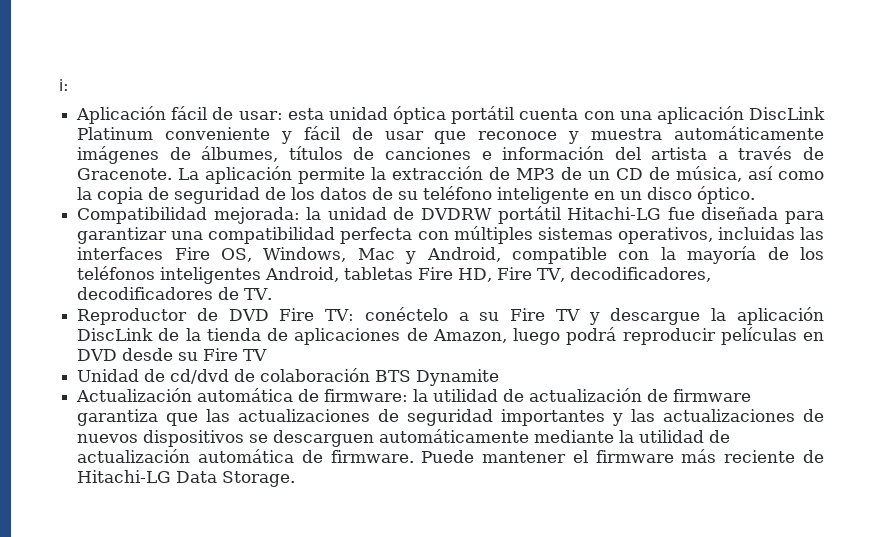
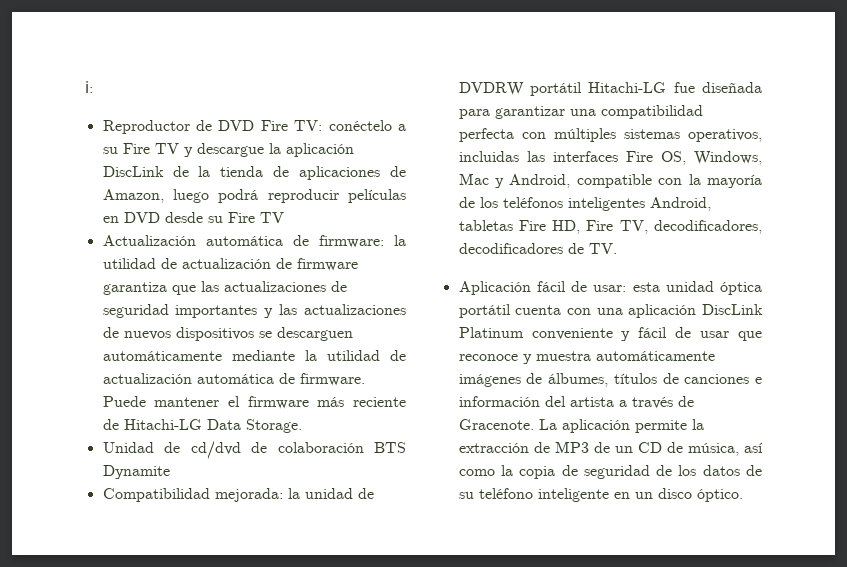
+ Reproductor de DVD Fire TV: conéctelo a su Fire TV y descargue la aplicación DiscLink de la tienda de aplicaciones de Amazon, luego podrá reproducir películas en DVD desde su Fire TV
+ Actualización automática de firmware: la utilidad de actualización de firmware garantiza que las actualizaciones de seguridad importantes y las actualizaciones de nuevos dispositivos se descarguen automáticamente mediante la utilidad de actualización automática de firmware. Puede mantener el firmware más reciente de Hitachi-LG Data Storage.
+ Unidad de cd/dvd de colaboración BTS Dynamite
+ Compatibilidad mejorada: la unidad de DVDRW portátil Hitachi-LG fue diseñada para garantizar una compatibilidad perfecta con múltiples sistemas operativos, incluidas las interfaces Fire OS, Windows, Mac y Android, compatible con la mayoría de los teléfonos inteligentes Android, tabletas Fire HD, Fire TV, decodificadores, decodificadores de TV.
- Compatibilidad mejorada: la unidad de DVDRW portátil Hitachi-LG fue diseñada para garantizar una compatibilidad perfecta con múltiples sistemas operativos, incluidas las interfaces Fire OS, Windows, Mac y Android, compatible con la mayoría de los teléfonos inteligentes Android, tabletas Fire HD, Fire TV, decodificadores, decodificadores de TV.
- Reproductor de DVD Fire TV: conéctelo a su Fire TV y descargue la aplicación DiscLink de la tienda de aplicaciones de Amazon, luego podrá reproducir películas en DVD desde su Fire TV
- Unidad de cd/dvd de colaboración BTS Dynamite
- Actualización automática de firmware: la utilidad de actualización de firmware garantiza que las actualizaciones de seguridad importantes y las actualizaciones de nuevos dispositivos se descarguen automáticamente mediante la utilidad de actualización automática de firmware. Puede mantener el firmware más reciente de Hitachi-LG Data Storage.

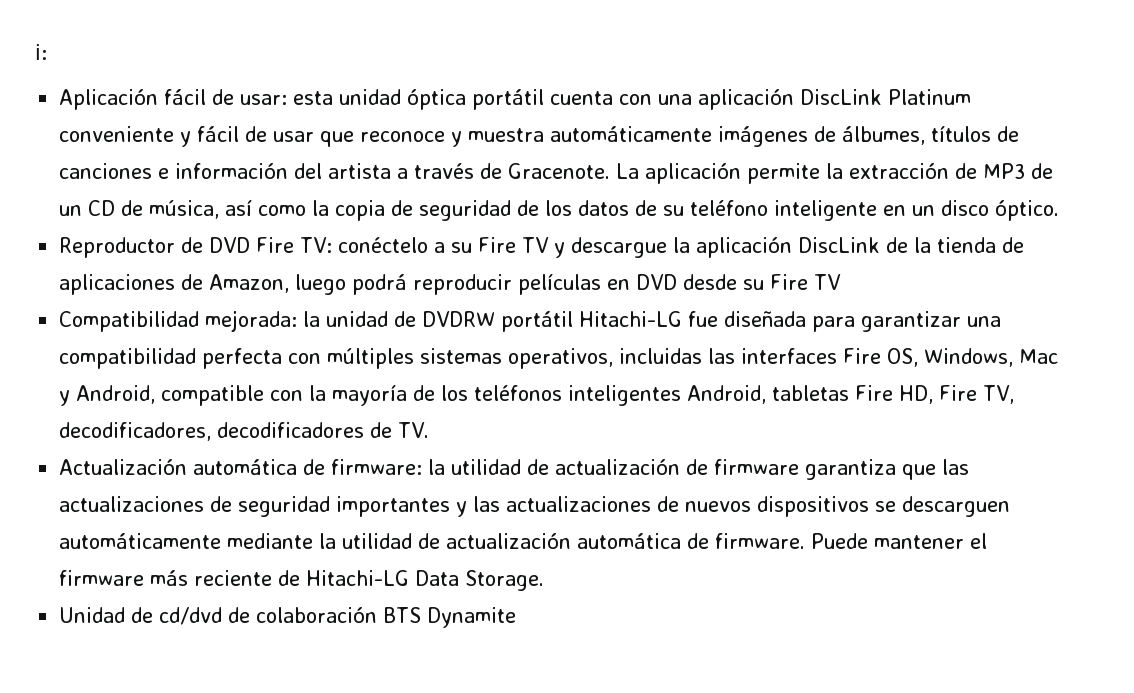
- Reproductor de DVD Fire TV: conéctelo a su Fire TV y descargue la aplicación DiscLink de la tienda de aplicaciones de Amazon, luego podrá reproducir películas en DVD desde su Fire TV
- Actualización automática de firmware: la utilidad de actualización de firmware garantiza que las actualizaciones de seguridad importantes y las actualizaciones de nuevos dispositivos se descarguen automáticamente mediante la utilidad de actualización automática de firmware. Puede mantener el firmware más reciente de Hitachi-LG Data Storage.
- Unidad de cd/dvd de colaboración BTS Dynamite
- Compatibilidad mejorada: la unidad de DVDRW portátil Hitachi-LG fue diseñada para garantizar una compatibilidad perfecta con múltiples sistemas operativos, incluidas las interfaces Fire OS, Windows, Mac y Android, compatible con la mayoría de los teléfonos inteligentes Android, tabletas Fire HD, Fire TV, decodificadores, decodificadores de TV.
+ Reproductor de DVD Fire TV: conéctelo a su Fire TV y descargue la aplicación DiscLink de la tienda de aplicaciones de Amazon, luego podrá reproducir películas en DVD desde su Fire TV
+ Compatibilidad mejorada: la unidad de DVDRW portátil Hitachi-LG fue diseñada para garantizar una compatibilidad perfecta con múltiples sistemas operativos, incluidas las interfaces Fire OS, Windows, Mac y Android, compatible con la mayoría de los teléfonos inteligentes Android, tabletas Fire HD, Fire TV, decodificadores, decodificadores de TV.
+ Actualización automática de firmware: la utilidad de actualización de firmware garantiza que las actualizaciones de seguridad importantes y las actualizaciones de nuevos dispositivos se descarguen automáticamente mediante la utilidad de actualización automática de firmware. Puede mantener el firmware más reciente de Hitachi-LG Data Storage.
+ Unidad de cd/dvd de colaboración BTS Dynamite

